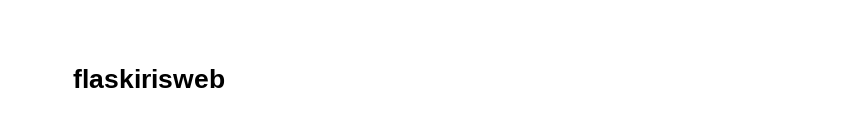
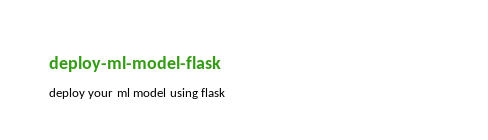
- flaskirisweb
+ deploy-ml-model-flask
+ deploy your ml model using flask

